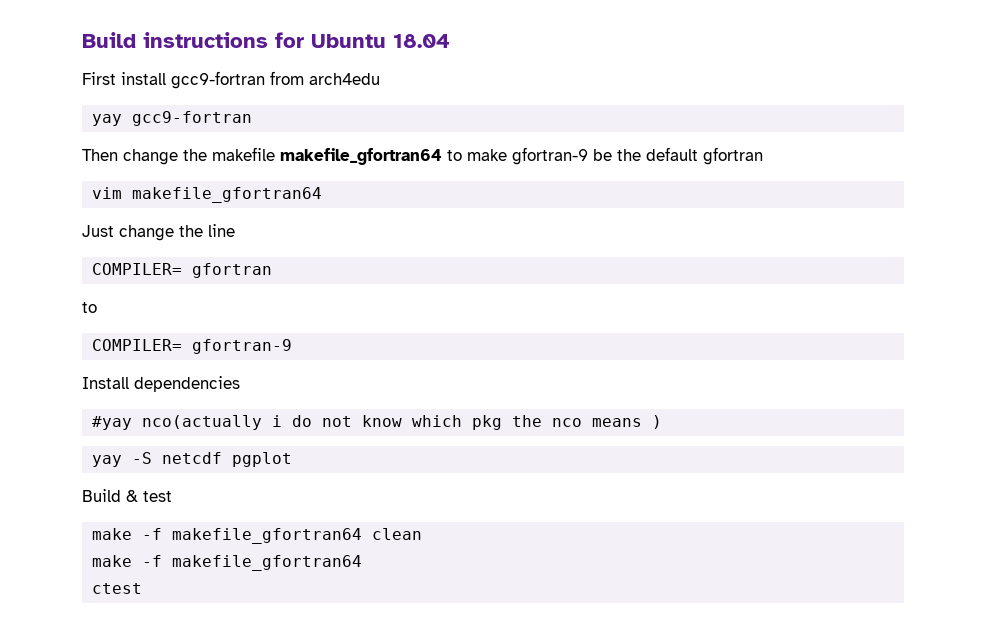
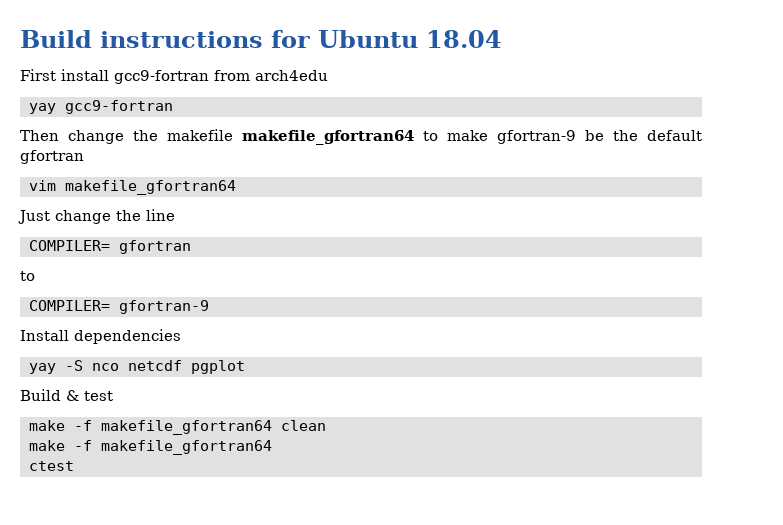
- #yay nco(actually i do not know which pkg the nco means )
- yay -S netcdf pgplot
+ yay -S nco netcdf pgplot

